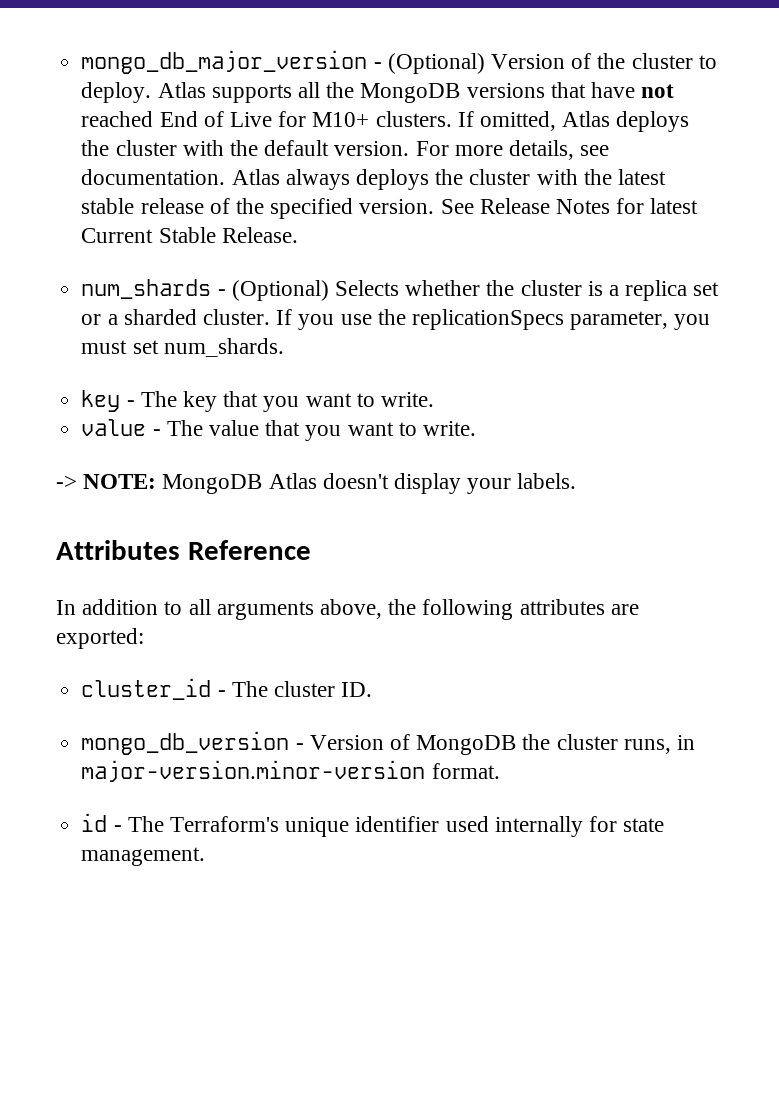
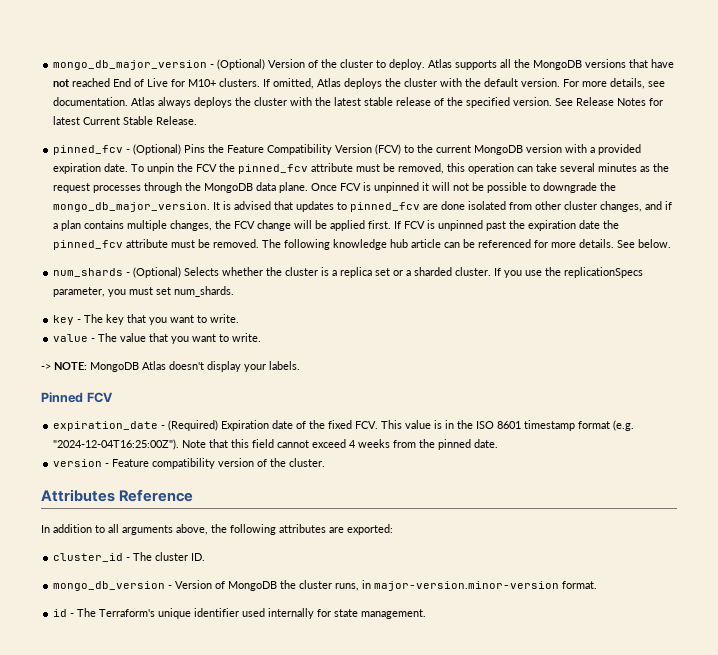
+ pinned_fcv - (Optional) Pins the Feature Compatibility Version (FCV) to the current MongoDB version with a provided expiration date. To unpin the FCV the pinned_fcv attribute must be removed, this operation can take several minutes as the request processes through the MongoDB data plane. Once FCV is unpinned it will not be possible to downgrade the mongo_db_major_version. It is advised that updates to pinned_fcv are done isolated from other cluster changes, and if a plan contains multiple changes, the FCV change will be applied first. If FCV is unpinned past the expiration date the pinned_fcv attribute must be removed. The following knowledge hub article can be referenced for more details. See below.
+ Pinned FCV
+ expiration_date - (Required) Expiration date of the fixed FCV. This value is in the ISO 8601 timestamp format (e.g. "2024-12-04T16:25:00Z"). Note that this field cannot exceed 4 weeks from the pinned date.
+ version - Feature compatibility version of the cluster.

